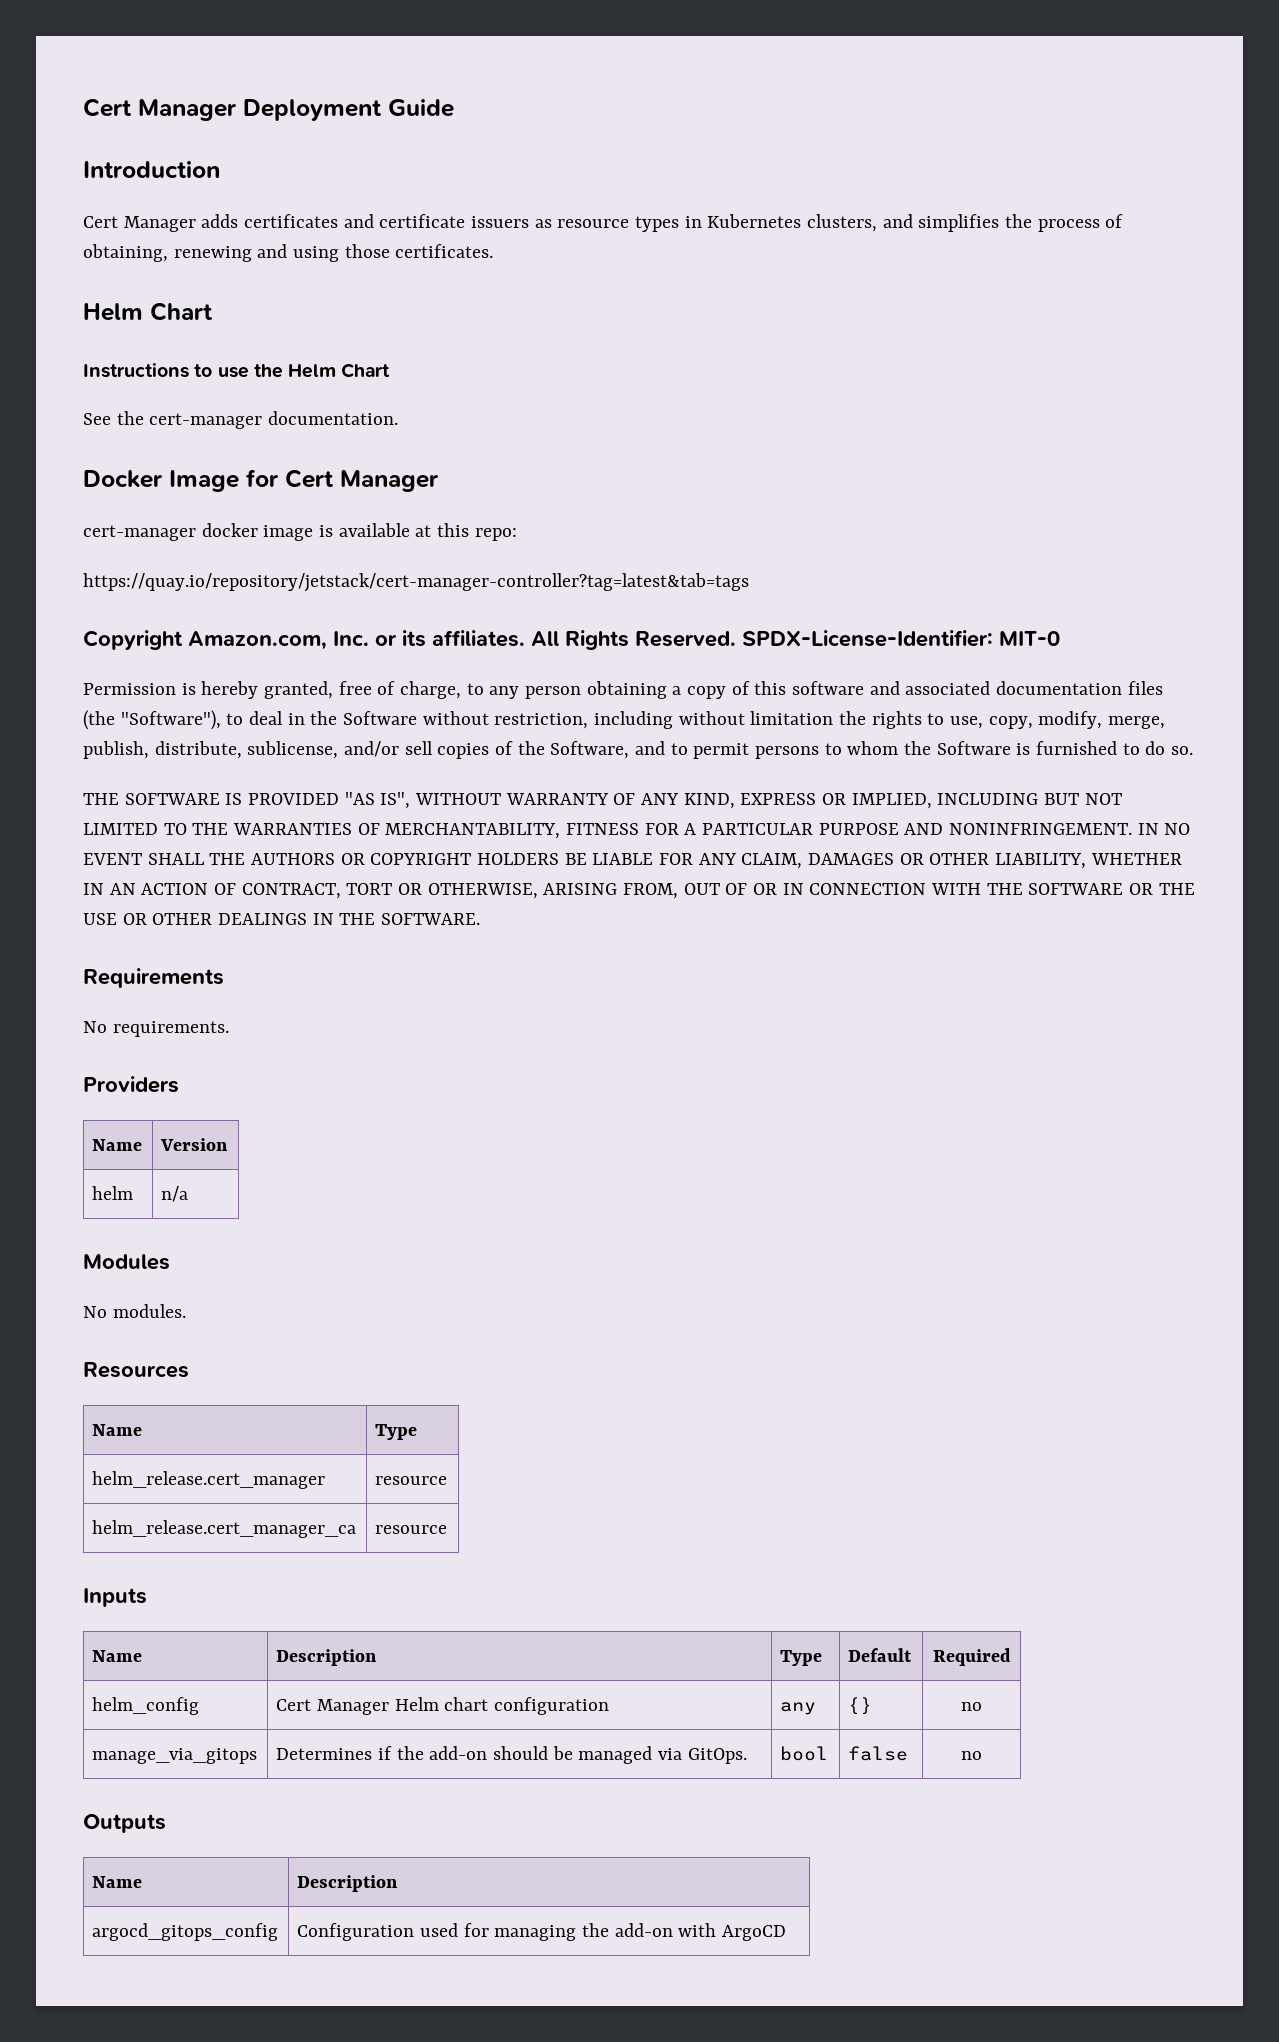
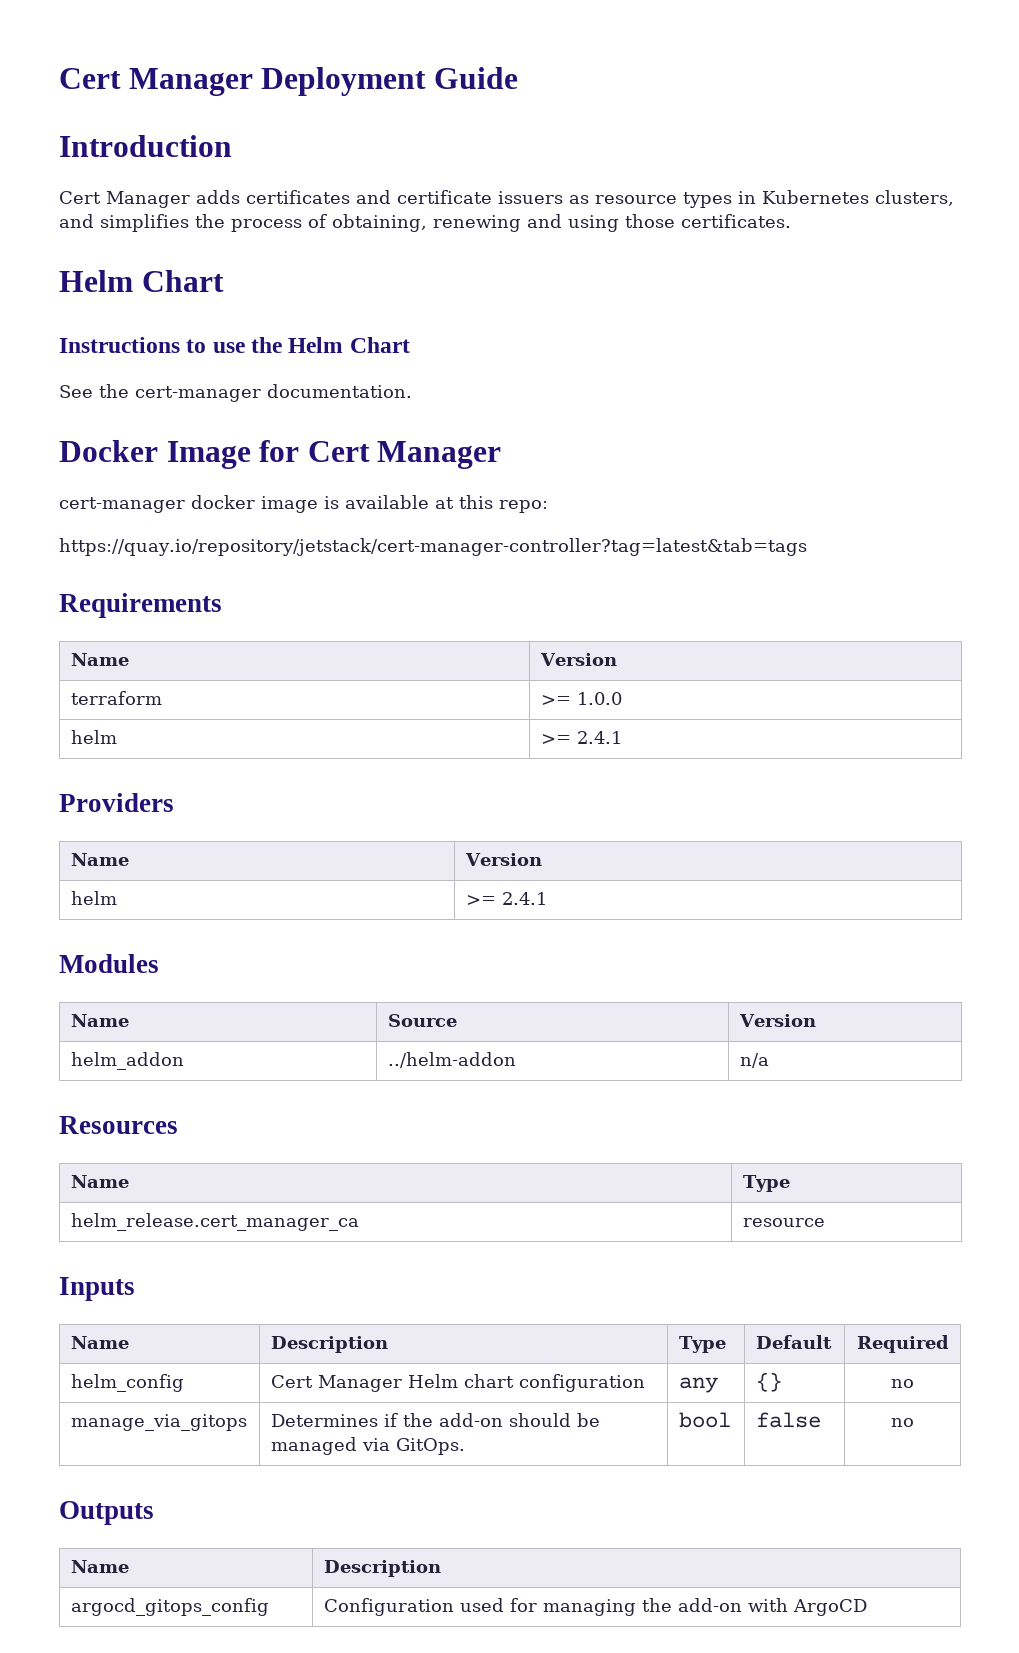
- Copyright Amazon.com, Inc. or its affiliates. All Rights Reserved. SPDX-License-Identifier: MIT-0
- Permission is hereby granted, free of charge, to any person obtaining a copy of this software and associated documentation files (the "Software"), to deal in the Software without restriction, including without limitation the rights to use, copy, modify, merge, publish, distribute, sublicense, and/or sell copies of the Software, and to permit persons to whom the Software is furnished to do so.
- THE SOFTWARE IS PROVIDED "AS IS", WITHOUT WARRANTY OF ANY KIND, EXPRESS OR IMPLIED, INCLUDING BUT NOT LIMITED TO THE WARRANTIES OF MERCHANTABILITY, FITNESS FOR A PARTICULAR PURPOSE AND NONINFRINGEMENT. IN NO EVENT SHALL THE AUTHORS OR COPYRIGHT HOLDERS BE LIABLE FOR ANY CLAIM, DAMAGES OR OTHER LIABILITY, WHETHER IN AN ACTION OF CONTRACT, TORT OR OTHERWISE, ARISING FROM, OUT OF OR IN CONNECTION WITH THE SOFTWARE OR THE USE OR OTHER DEALINGS IN THE SOFTWARE.
  Requirements
- No requirements.
+ Name | Version
+ terraform | >= 1.0.0
+ helm | >= 2.4.1
  Providers
  Name | Version
- helm | n/a
+ helm | >= 2.4.1
- No modules.
+ Name | Source | Version
+ helm_addon | ../helm-addon | n/a
- helm_release.cert_manager | resource

